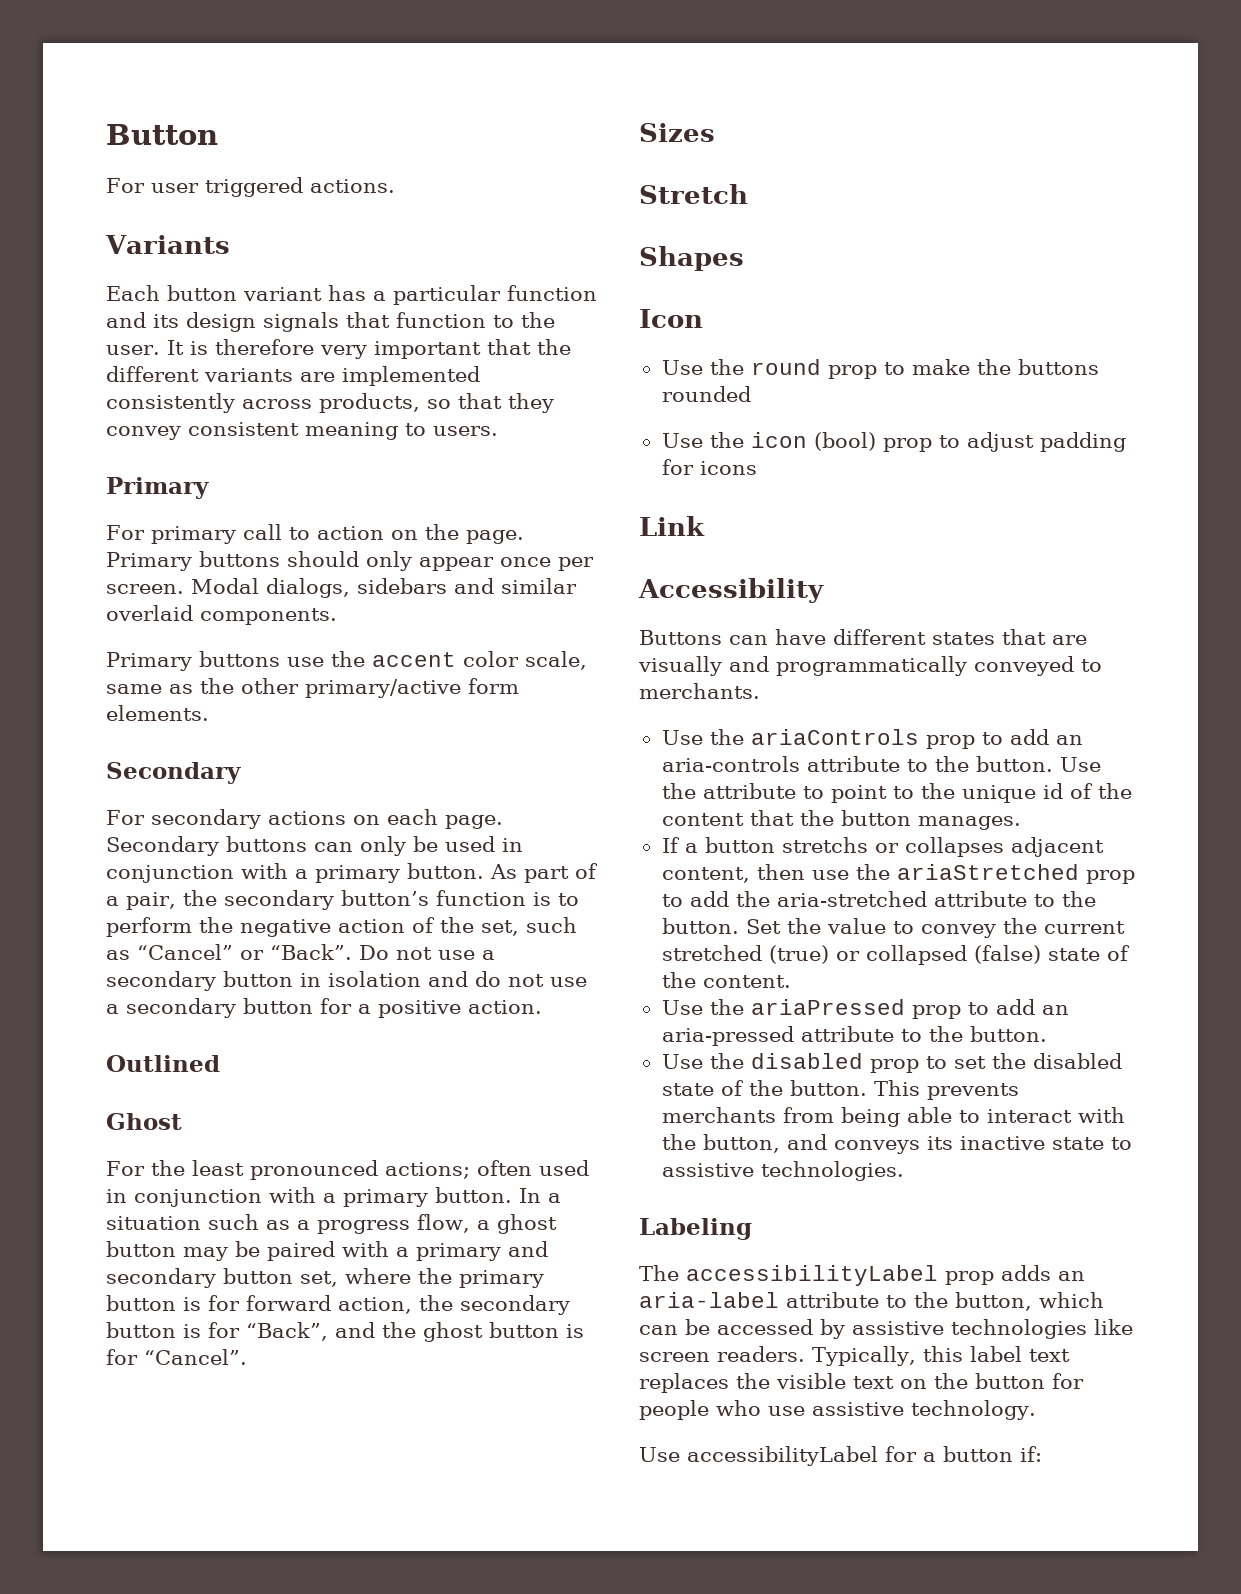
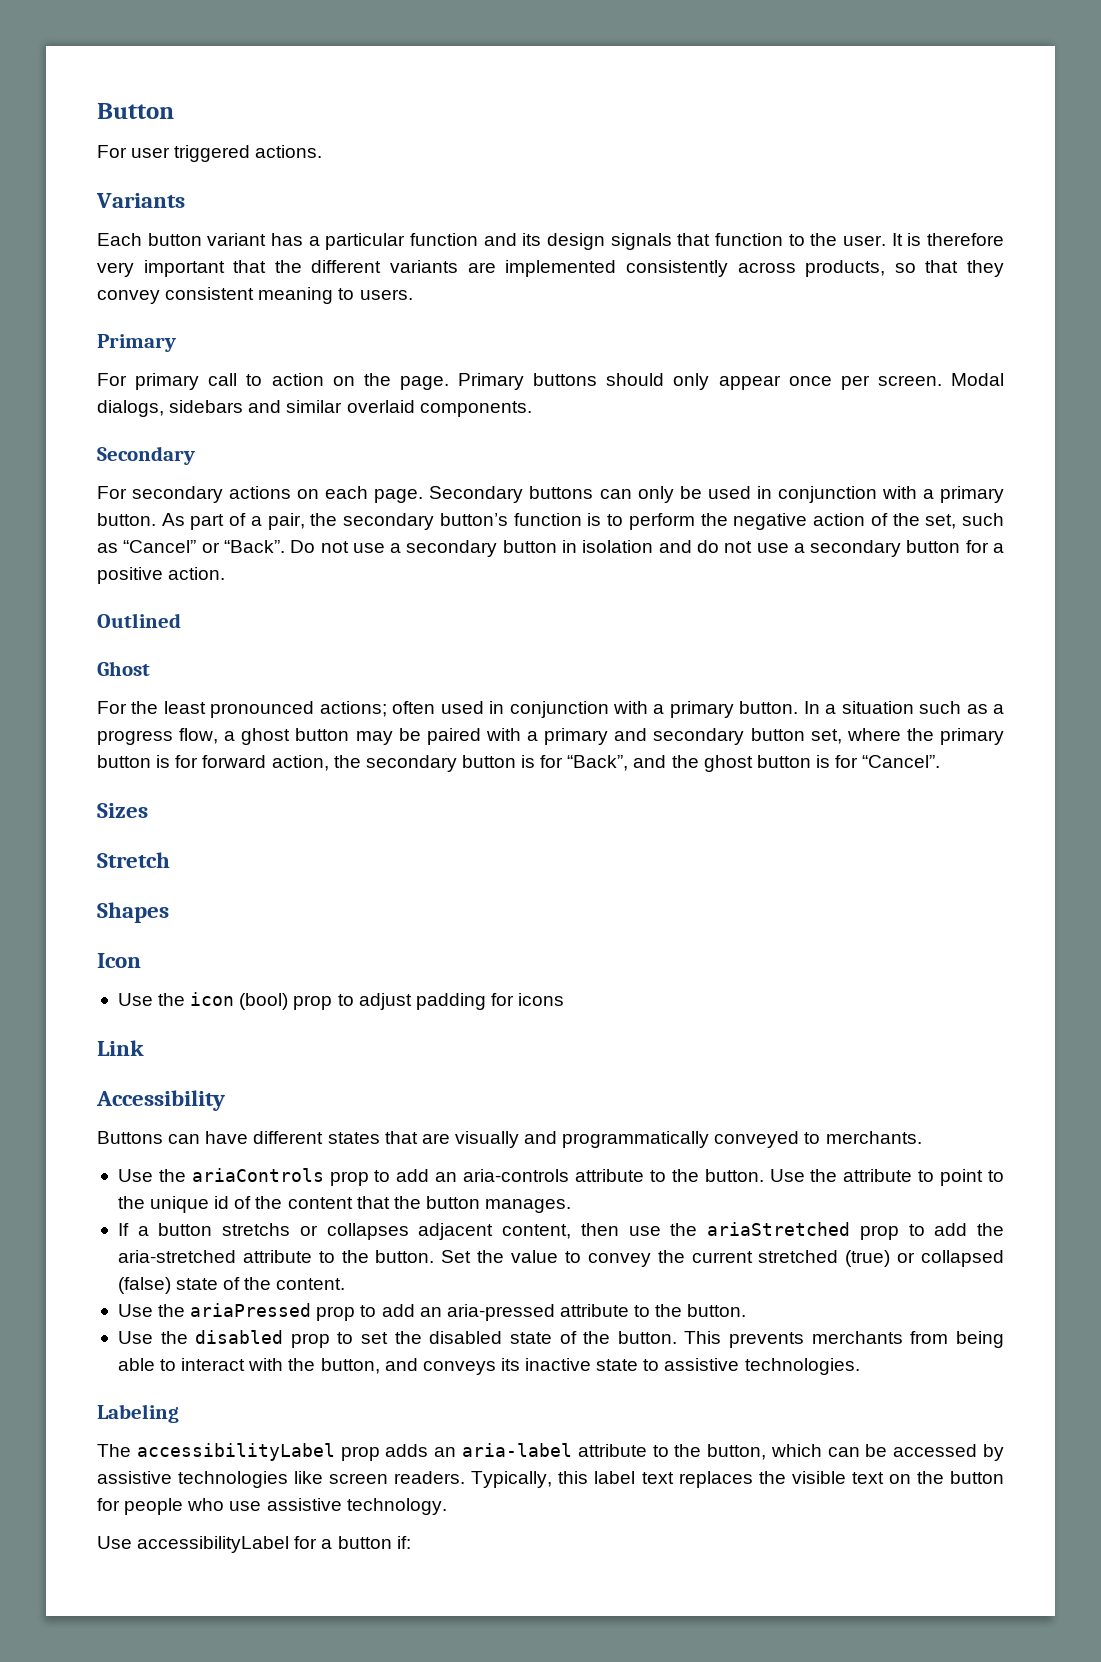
- Primary buttons use the accent color scale, same as the other primary/active form elements.
- Use the round prop to make the buttons rounded

